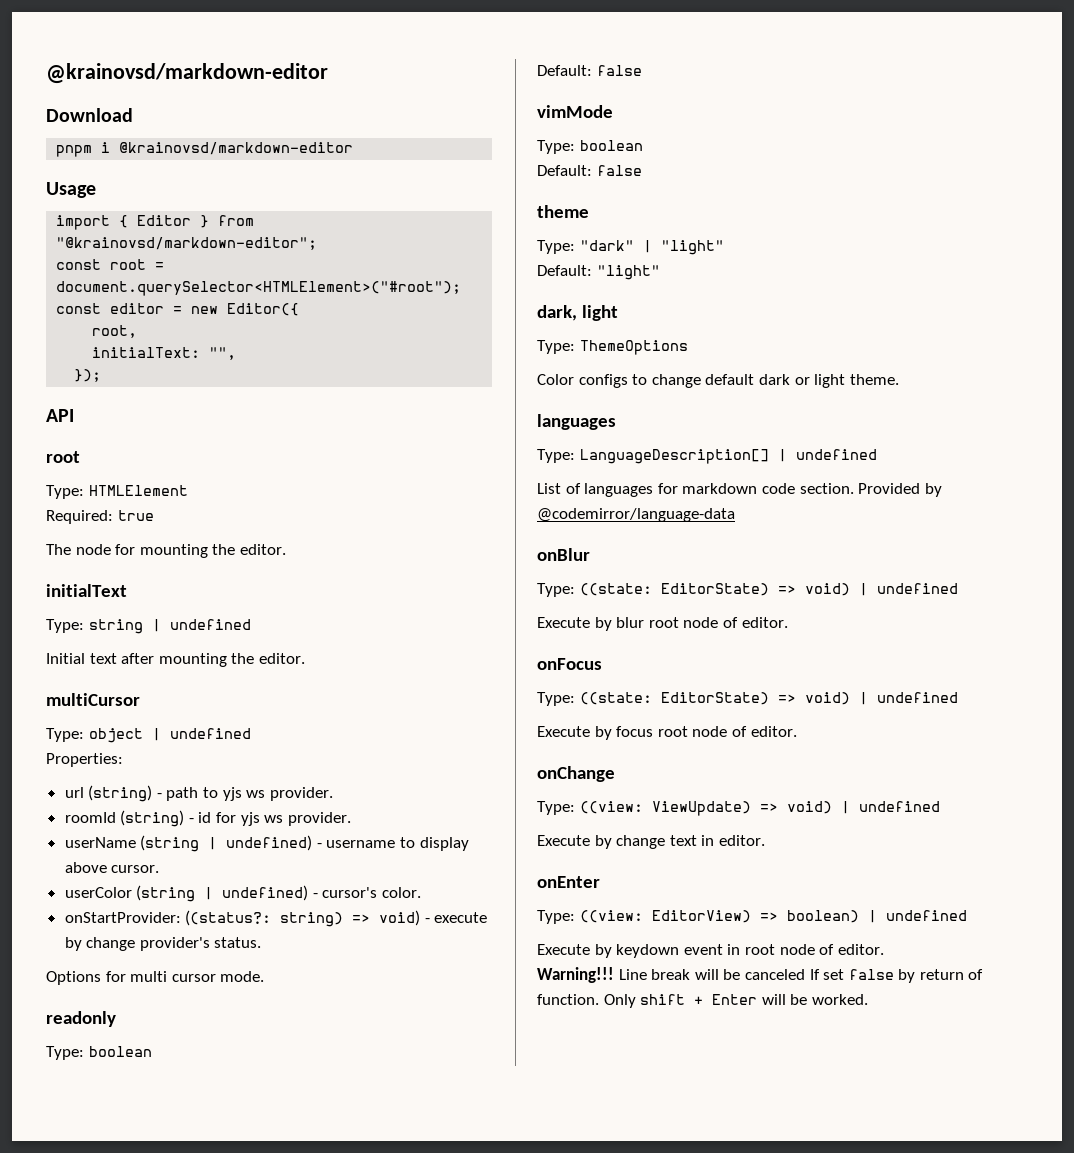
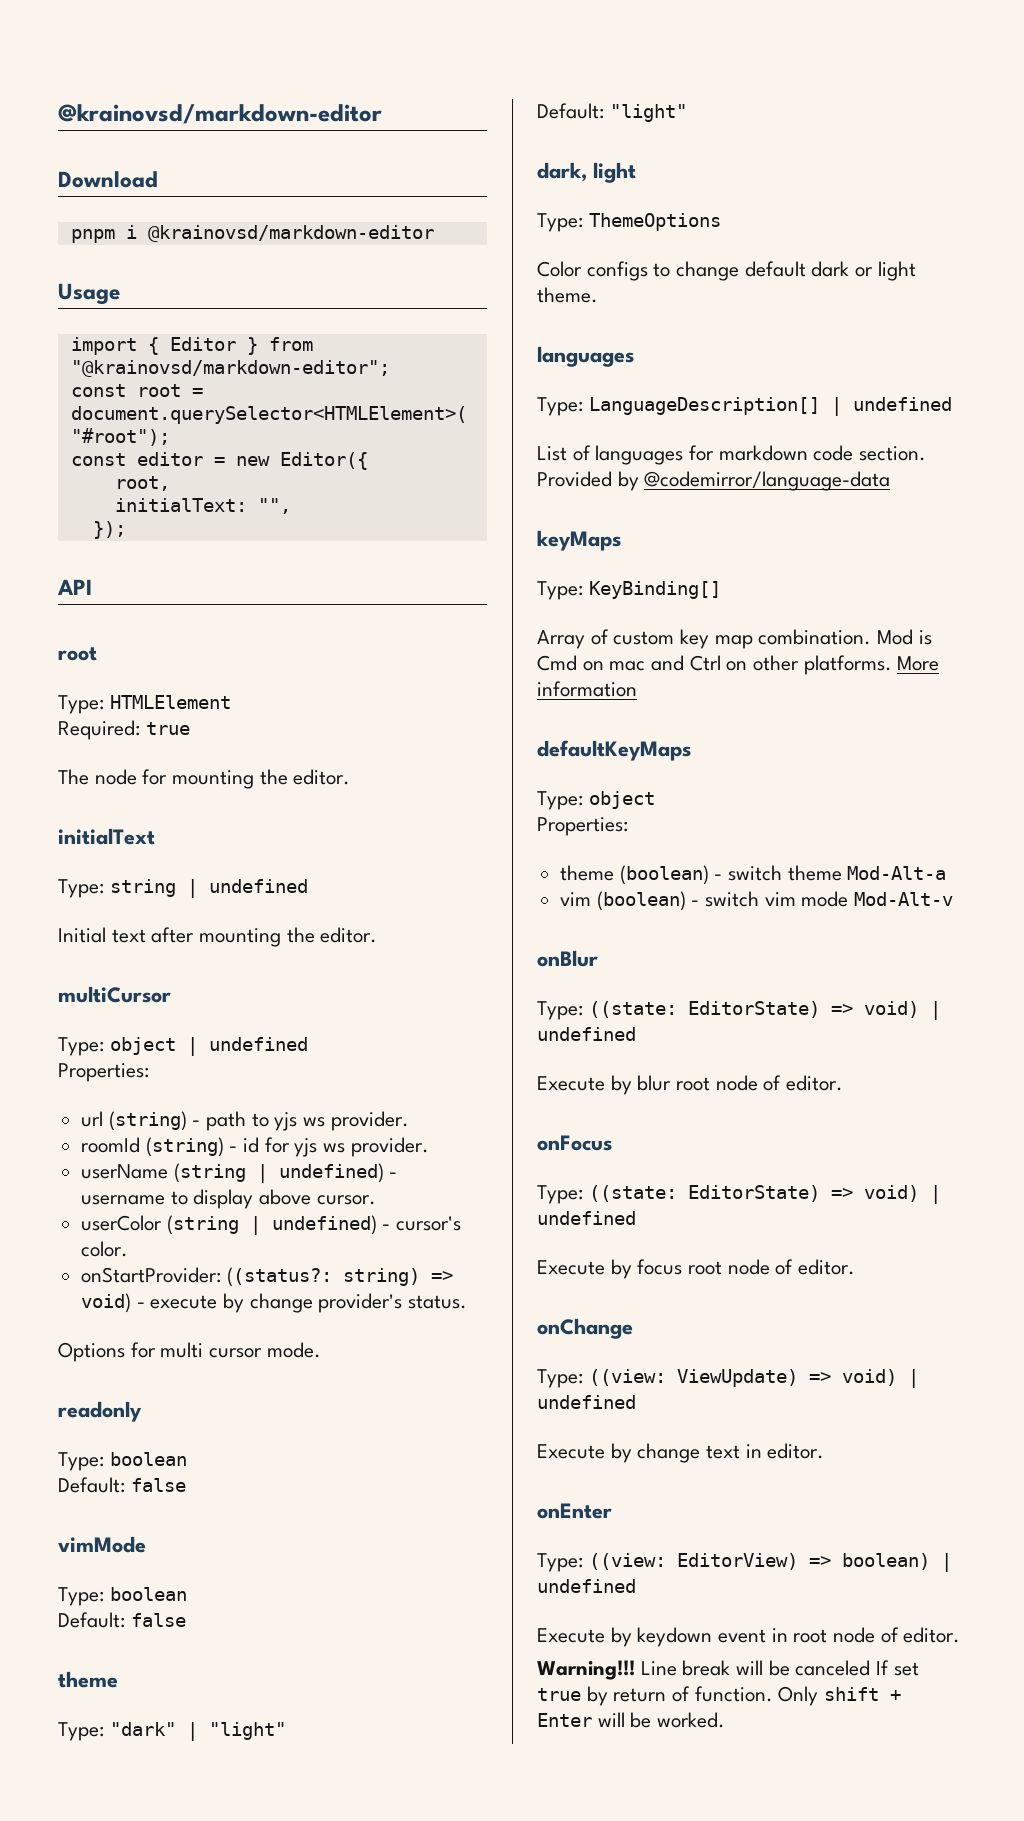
+ keyMaps
+ Type: KeyBinding[]
+ Array of custom key map combination. Mod is Cmd on mac and Ctrl on other platforms. More information
+ defaultKeyMaps
+ Type: object
+ Properties:
+ theme (boolean) - switch theme Mod-Alt-a
+ vim (boolean) - switch vim mode Mod-Alt-v
- Line break will be canceled If set false by return of function.
+ Line break will be canceled If set true by return of function.

